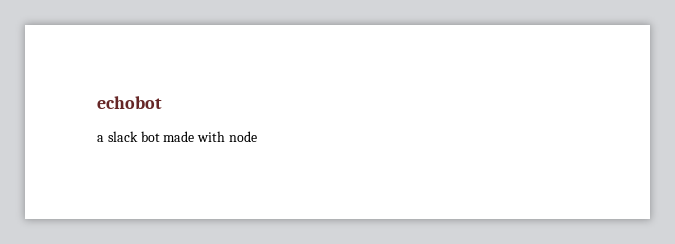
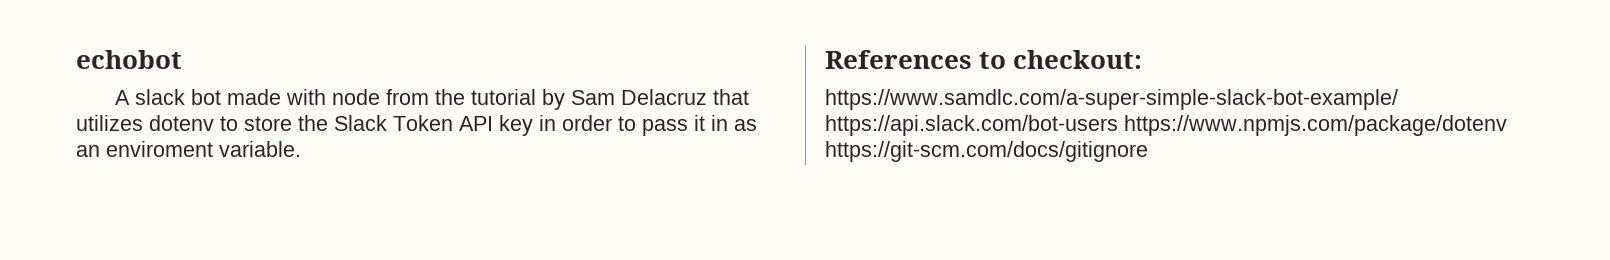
- a slack bot made with node
+ A slack bot made with node from the tutorial by Sam Delacruz that utilizes dotenv to store the Slack Token API key in order to pass it in as an enviroment variable.
+ References to checkout:
+ https://www.samdlc.com/a-super-simple-slack-bot-example/ https://api.slack.com/bot-users https://www.npmjs.com/package/dotenv https://git-scm.com/docs/gitignore

